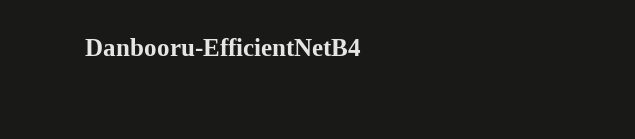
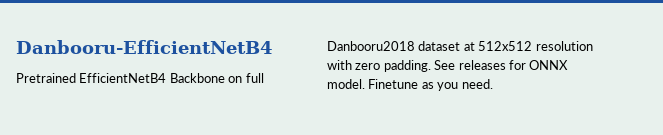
+ Pretrained EfficientNetB4 Backbone on full Danbooru2018 dataset at 512x512 resolution with zero padding. See releases for ONNX model. Finetune as you need.

